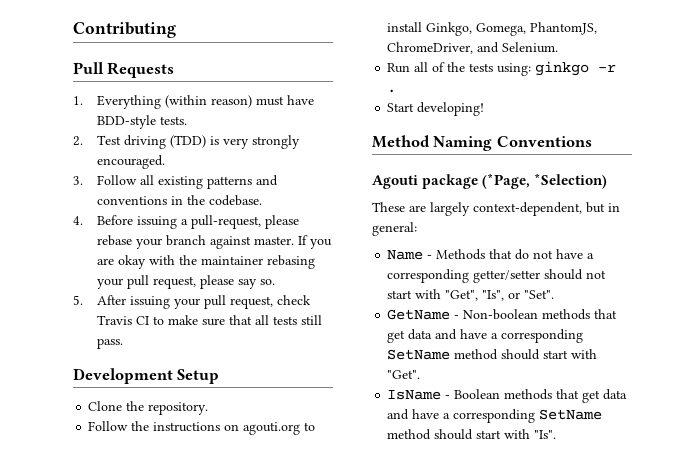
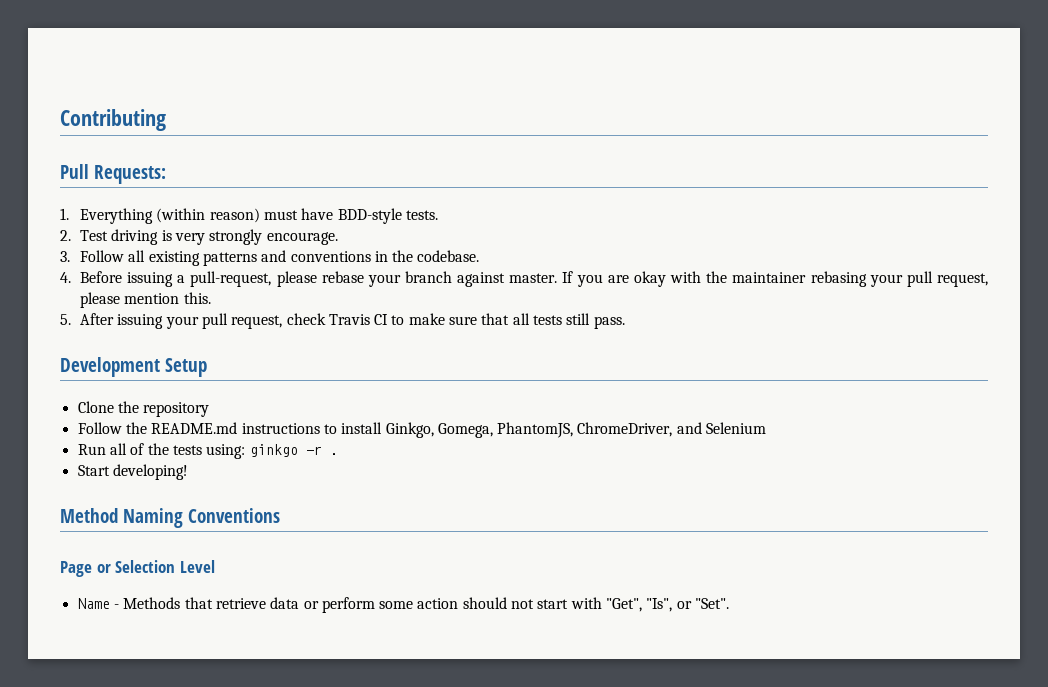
- Pull Requests
+ Pull Requests:
- 2. Test driving (TDD) is very strongly encouraged.
+ 2. Test driving is very strongly encourage.
- If you are okay with the maintainer rebasing your pull request, please say so.
+ If you are okay with the maintainer rebasing your pull request, please mention this.
- Clone the repository.
+ Clone the repository
- Follow the instructions on agouti.org to install Ginkgo, Gomega, PhantomJS, ChromeDriver, and Selenium.
+ Follow the README.md instructions to install Ginkgo, Gomega, PhantomJS, ChromeDriver, and Selenium
- Agouti package (*Page, *Selection)
- These are largely context-dependent, but in general:
- Name - Methods that do not have a corresponding getter/setter should not start with "Get", "Is", or "Set".
+ Page or Selection Level
+ Name - Methods that retrieve data or perform some action should not start with "Get", "Is", or "Set".
- GetName - Non-boolean methods that get data and have a corresponding SetName method should start with "Get".
- IsName - Boolean methods that get data and have a corresponding SetName method should start with "Is".

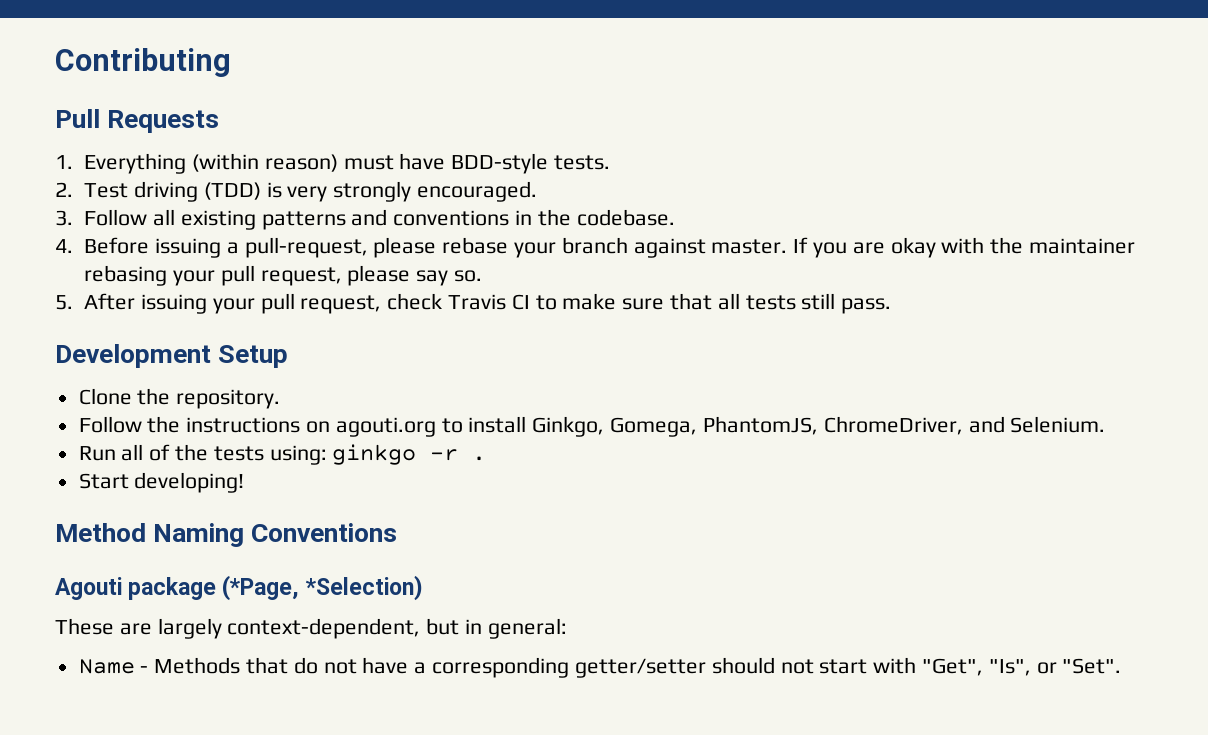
- Pull Requests:
+ Pull Requests
- 2. Test driving is very strongly encourage.
+ 2. Test driving (TDD) is very strongly encouraged.
- If you are okay with the maintainer rebasing your pull request, please mention this.
+ If you are okay with the maintainer rebasing your pull request, please say so.
- Clone the repository
+ Clone the repository.
- Follow the README.md instructions to install Ginkgo, Gomega, PhantomJS, ChromeDriver, and Selenium
+ Follow the instructions on agouti.org to install Ginkgo, Gomega, PhantomJS, ChromeDriver, and Selenium.
- Page or Selection Level
- Name - Methods that retrieve data or perform some action should not start with "Get", "Is", or "Set".
+ Agouti package (*Page, *Selection)
+ These are largely context-dependent, but in general:
+ Name - Methods that do not have a corresponding getter/setter should not start with "Get", "Is", or "Set".

